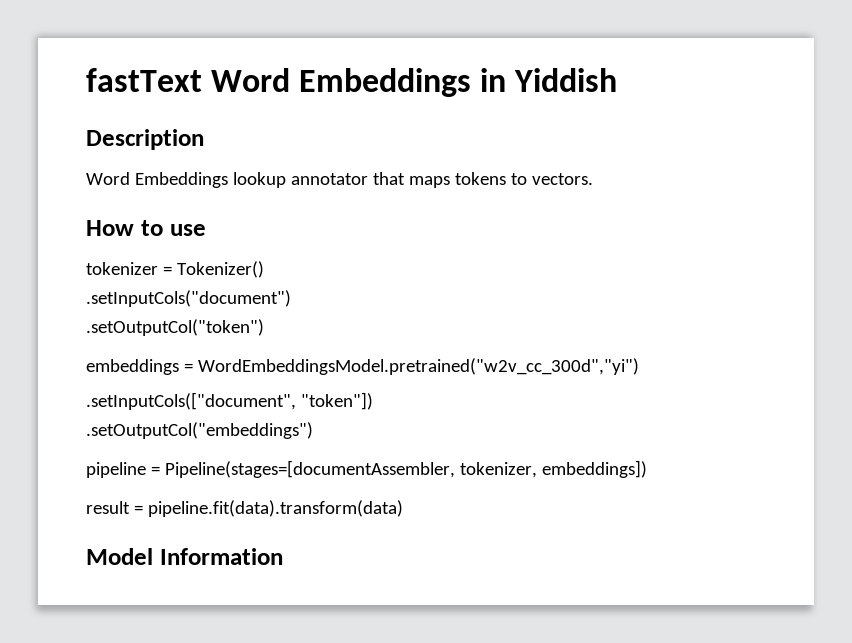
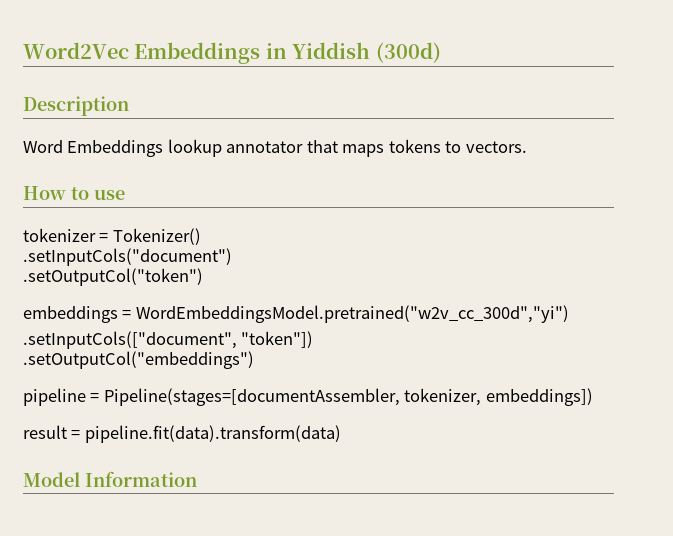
- fastText Word Embeddings in Yiddish
+ Word2Vec Embeddings in Yiddish (300d)

